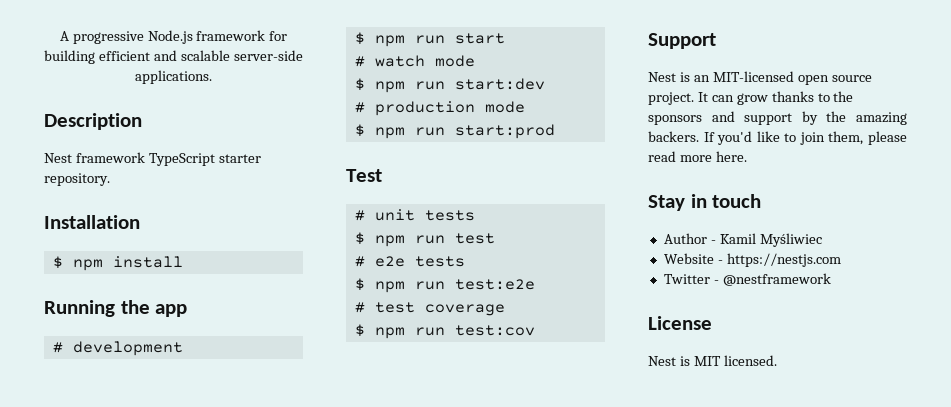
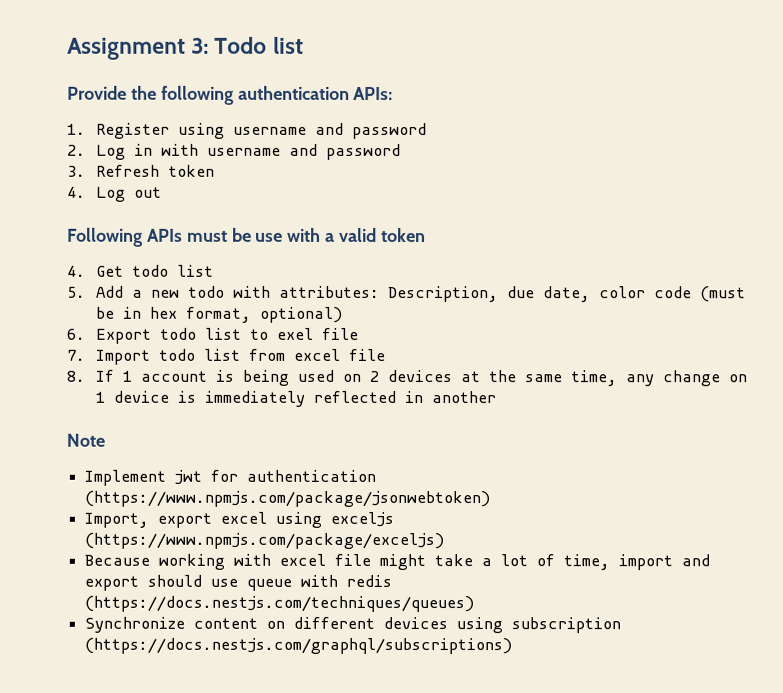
- A progressive Node.js framework for building efficient and scalable server-side applications.
- Description
- Nest framework TypeScript starter repository.
- Installation
- $ npm install
- Running the app
- # development
- $ npm run start
- # watch mode
- $ npm run start:dev
- # production mode
- $ npm run start:prod
- Test
- # unit tests
- $ npm run test
- # e2e tests
- $ npm run test:e2e
- # test coverage
- $ npm run test:cov
- Support
- Nest is an MIT-licensed open source project. It can grow thanks to the sponsors and support by the amazing backers. If you'd like to join them, please read more here.
- Stay in touch
- Author - Kamil Myśliwiec
- Website - https://nestjs.com
- Twitter - @nestframework
- License
- Nest is MIT licensed.
+ Assignment 3: Todo list
+ Provide the following authentication APIs:
+ 1. Register using username and password
+ 2. Log in with username and password
+ 3. Refresh token
+ 4. Log out
+ Following APIs must be use with a valid token
+ 4. Get todo list
+ 5. Add a new todo with attributes: Description, due date, color code (must be in hex format, optional)
+ 6. Export todo list to exel file
+ 7. Import todo list from excel file
+ 8. If 1 account is being used on 2 devices at the same time, any change on 1 device is immediately reflected in another
+ Note
+ Implement jwt for authentication (https://www.npmjs.com/package/jsonwebtoken)
+ Import, export excel using exceljs (https://www.npmjs.com/package/exceljs)
+ Because working with excel file might take a lot of time, import and export should use queue with redis (https://docs.nestjs.com/techniques/queues)
+ Synchronize content on different devices using subscription (https://docs.nestjs.com/graphql/subscriptions)

